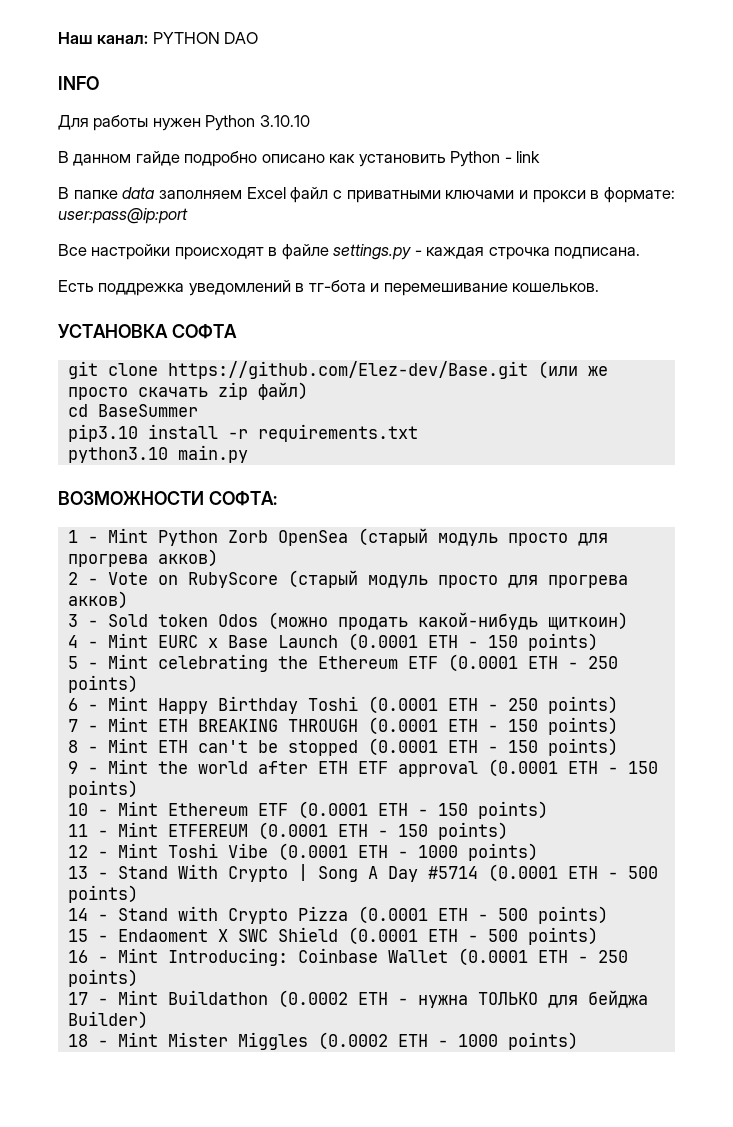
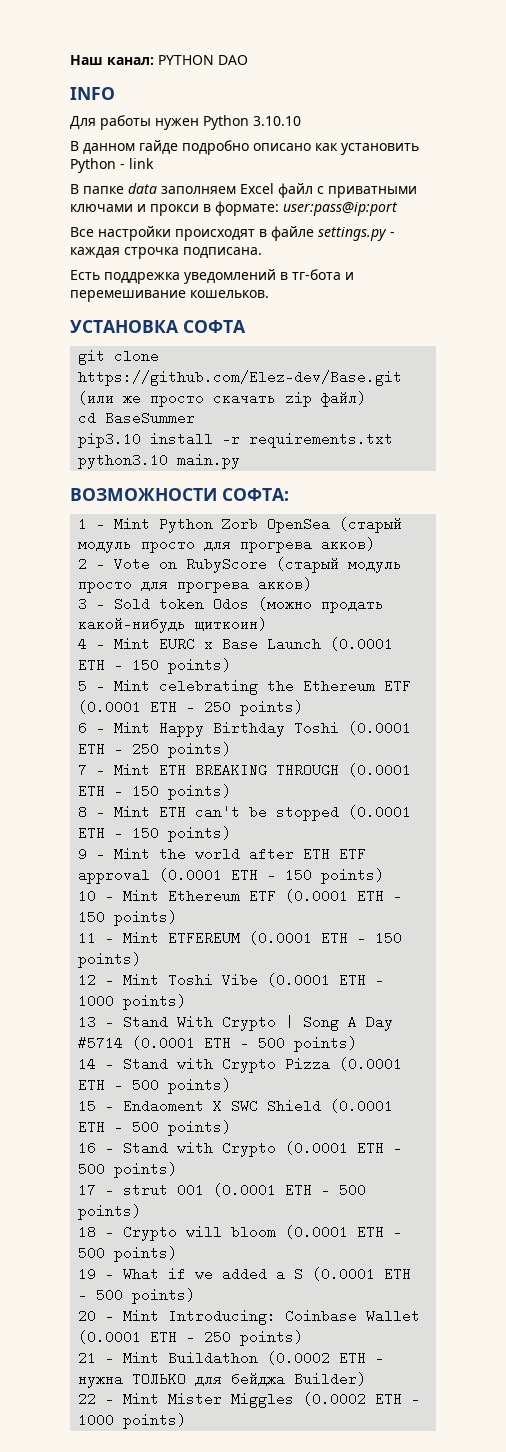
- 16 - Mint Introducing: Coinbase Wallet (0.0001 ETH - 250 points)
+ 16 - Stand with Crypto (0.0001 ETH - 500 points)
+ 17 - strut 001 (0.0001 ETH - 500 points)
+ 18 - Crypto will bloom (0.0001 ETH - 500 points)
+ 19 - What if we added a S (0.0001 ETH - 500 points)
+ 20 - Mint Introducing: Coinbase Wallet (0.0001 ETH - 250 points)
- 17 - Mint Buildathon (0.0002 ETH - нужна ТОЛЬКО для бейджа Builder)
+ 21 - Mint Buildathon (0.0002 ETH - нужна ТОЛЬКО для бейджа Builder)
- 18 - Mint Mister Miggles (0.0002 ETH - 1000 points)
+ 22 - Mint Mister Miggles (0.0002 ETH - 1000 points)

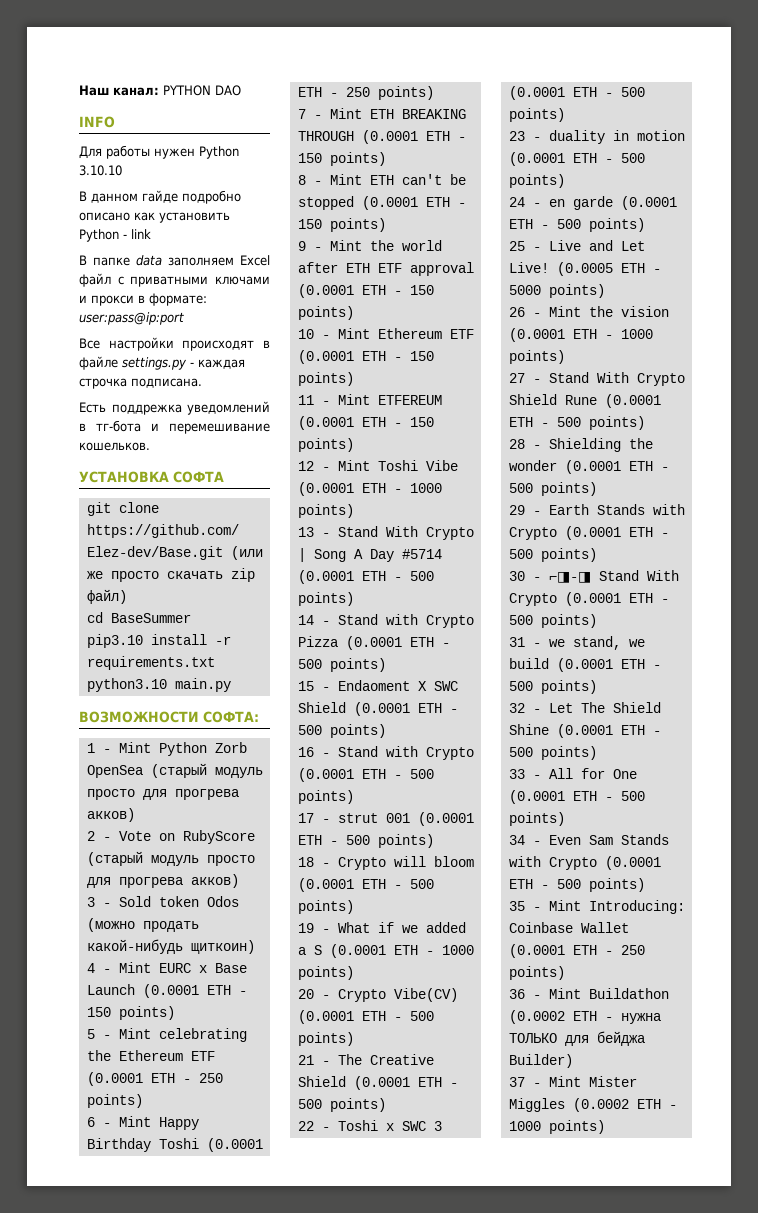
- 19 - What if we added a S (0.0001 ETH - 500 points)
- 20 - Mint Introducing: Coinbase Wallet (0.0001 ETH - 250 points)
+ 19 - What if we added a S (0.0001 ETH - 1000 points)
+ 20 - Crypto Vibe(CV) (0.0001 ETH - 500 points)
+ 21 - The Creative Shield (0.0001 ETH - 500 points)
+ 22 - Toshi x SWC 3 (0.0001 ETH - 500 points)
+ 23 - duality in motion (0.0001 ETH - 500 points)
+ 24 - en garde (0.0001 ETH - 500 points)
+ 25 - Live and Let Live! (0.0005 ETH - 5000 points)
+ 26 - Mint the vision (0.0001 ETH - 1000 points)
+ 27 - Stand With Crypto Shield Rune (0.0001 ETH - 500 points)
+ 28 - Shielding the wonder (0.0001 ETH - 500 points)
+ 29 - Earth Stands with Crypto (0.0001 ETH - 500 points)
+ 30 - ⌐◨-◨ Stand With Crypto (0.0001 ETH - 500 points)
+ 31 - we stand, we build (0.0001 ETH - 500 points)
+ 32 - Let The Shield Shine (0.0001 ETH - 500 points)
+ 33 - All for One (0.0001 ETH - 500 points)
+ 34 - Even Sam Stands with Crypto (0.0001 ETH - 500 points)
+ 35 - Mint Introducing: Coinbase Wallet (0.0001 ETH - 250 points)
- 21 - Mint Buildathon (0.0002 ETH - нужна ТОЛЬКО для бейджа Builder)
+ 36 - Mint Buildathon (0.0002 ETH - нужна ТОЛЬКО для бейджа Builder)
- 22 - Mint Mister Miggles (0.0002 ETH - 1000 points)
+ 37 - Mint Mister Miggles (0.0002 ETH - 1000 points)

